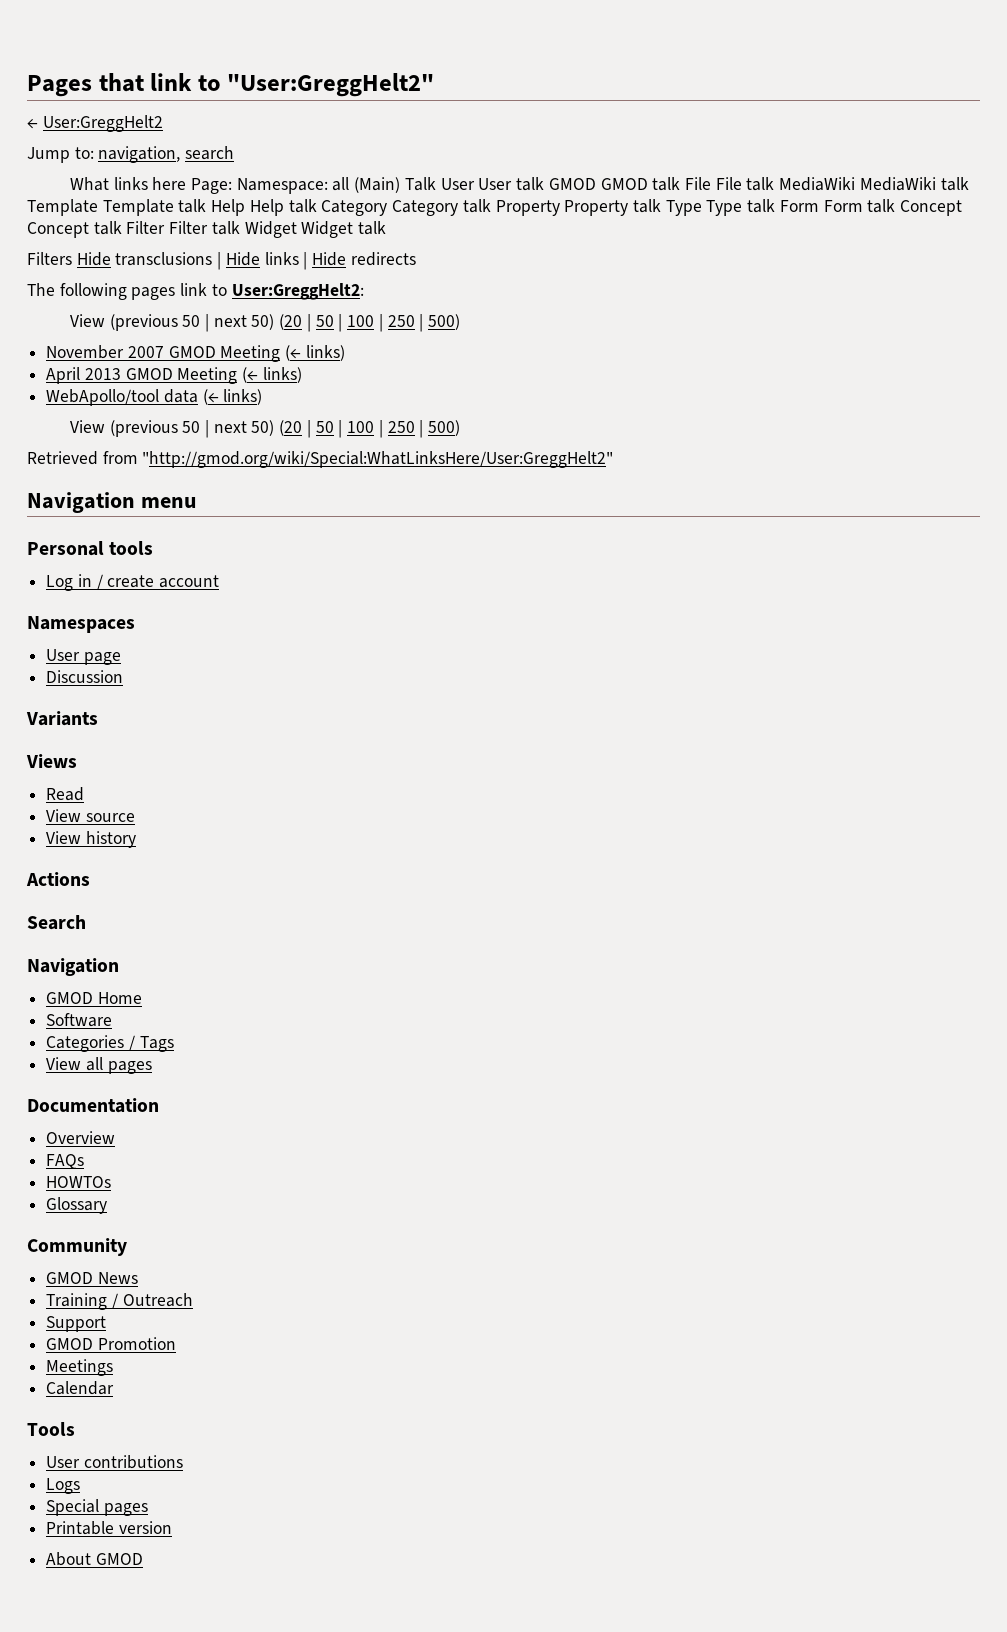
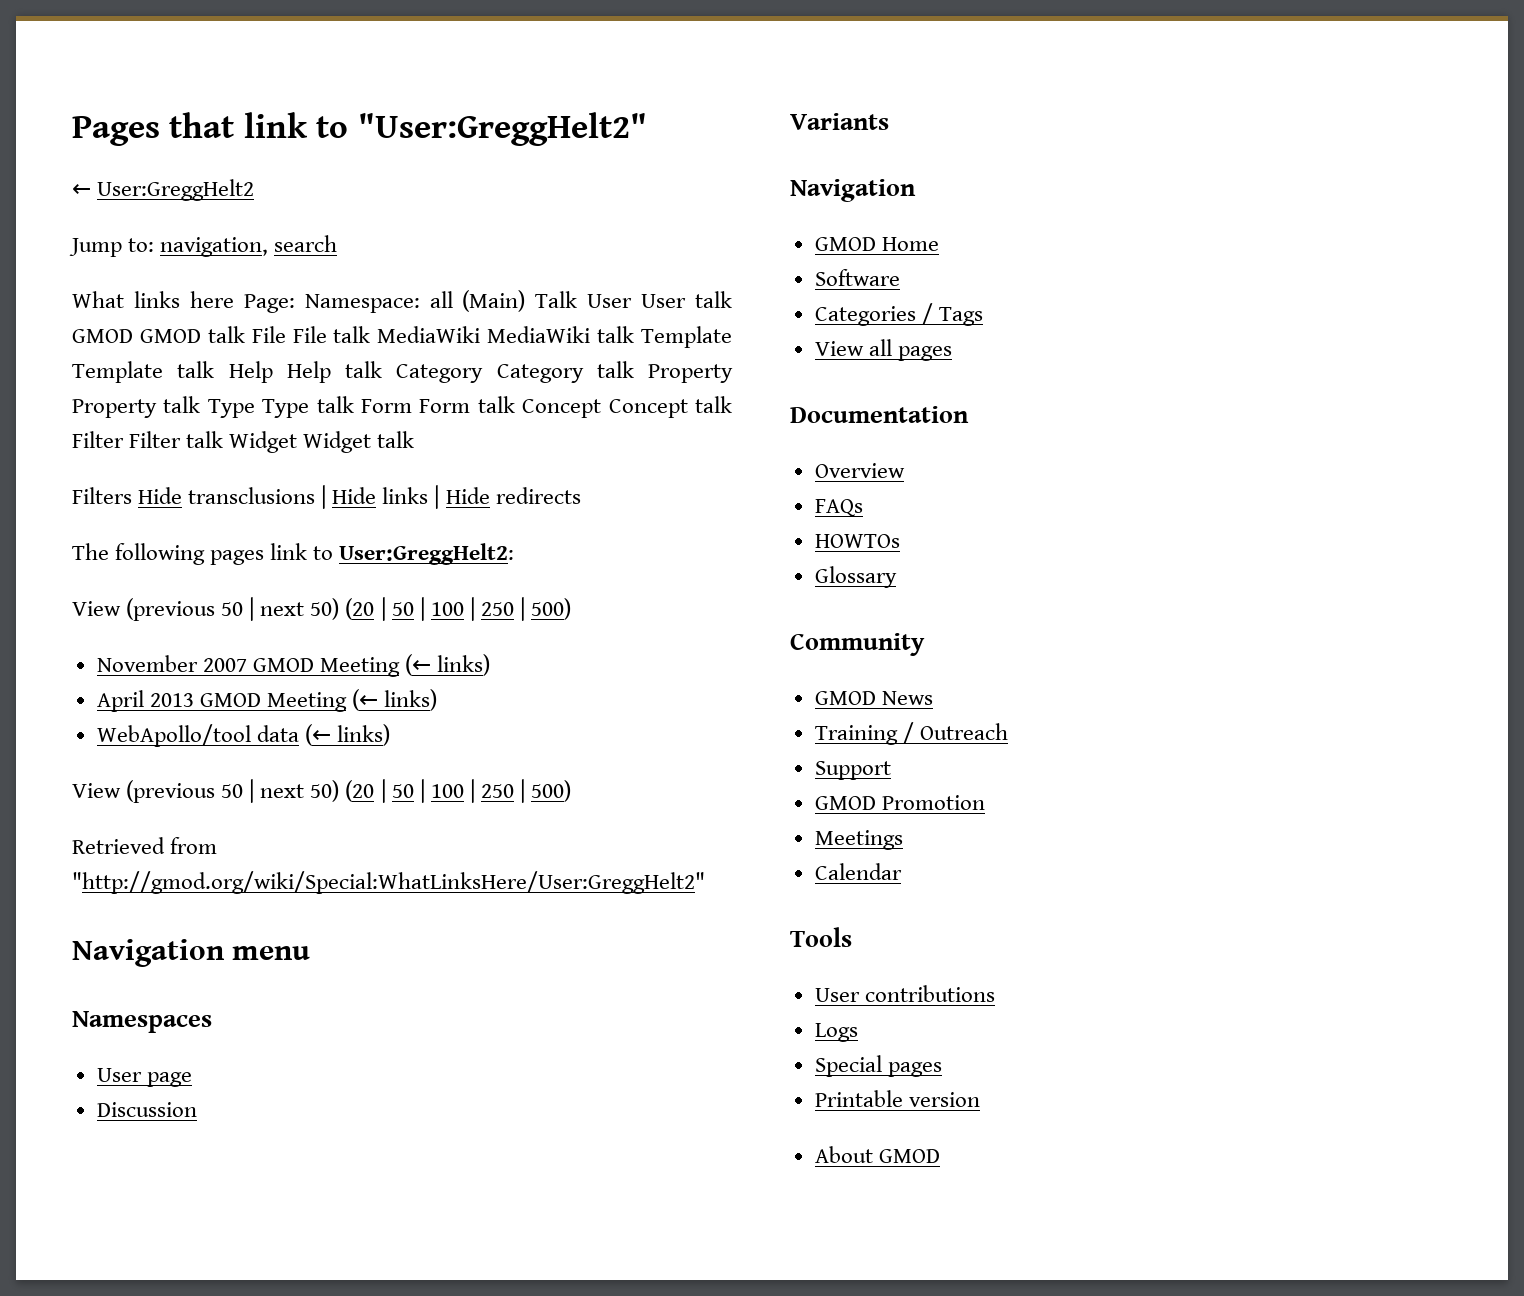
- Personal tools
- Log in / create account
- Views
- Read
- View source
- View history
- Actions
- Search

